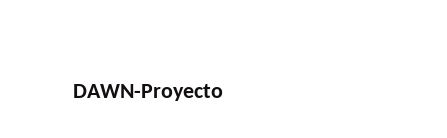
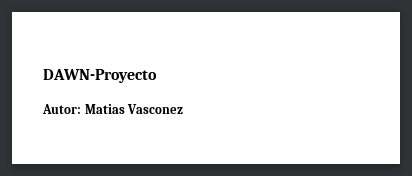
+ Autor: Matias Vasconez

